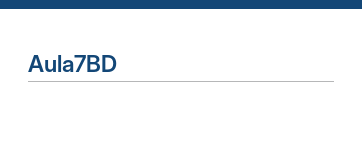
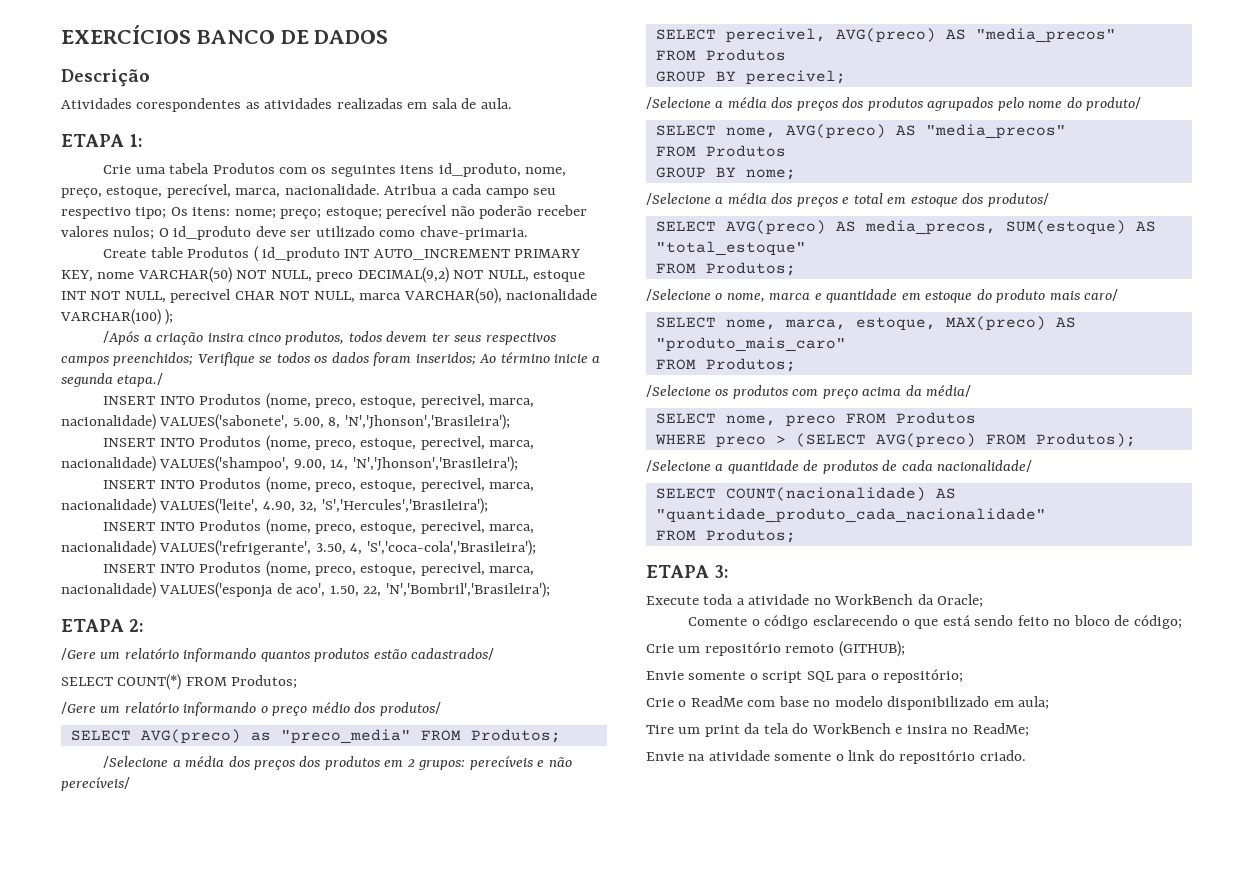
- Aula7BD
+ EXERCÍCIOS BANCO DE DADOS
+ Descrição
+ Atividades corespondentes as atividades realizadas em sala de aula.
+ ETAPA 1:
+ Crie uma tabela Produtos com os seguintes itens id_produto, nome, preço, estoque, perecível, marca, nacionalidade. Atribua a cada campo seu respectivo tipo; Os itens: nome; preço; estoque; perecível não poderão receber valores nulos; O id_produto deve ser utilizado como chave-primaria.
+ Create table Produtos ( id_produto INT AUTO_INCREMENT PRIMARY KEY, nome VARCHAR(50) NOT NULL, preco DECIMAL(9,2) NOT NULL, estoque INT NOT NULL, perecivel CHAR NOT NULL, marca VARCHAR(50), nacionalidade VARCHAR(100) );
+ /Após a criação insira cinco produtos, todos devem ter seus respectivos campos preenchidos; Verifique se todos os dados foram inseridos; Ao término inicie a segunda etapa./
+ INSERT INTO Produtos (nome, preco, estoque, perecivel, marca, nacionalidade) VALUES('sabonete', 5.00, 8, 'N','Jhonson','Brasileira');
+ INSERT INTO Produtos (nome, preco, estoque, perecivel, marca, nacionalidade) VALUES('shampoo', 9.00, 14, 'N','Jhonson','Brasileira');
+ INSERT INTO Produtos (nome, preco, estoque, perecivel, marca, nacionalidade) VALUES('leite', 4.90, 32, 'S','Hercules','Brasileira');
+ INSERT INTO Produtos (nome, preco, estoque, perecivel, marca, nacionalidade) VALUES('refrigerante', 3.50, 4, 'S','coca-cola','Brasileira');
+ INSERT INTO Produtos (nome, preco, estoque, perecivel, marca, nacionalidade) VALUES('esponja de aco', 1.50, 22, 'N','Bombril','Brasileira');
+ ETAPA 2:
+ /Gere um relatório informando quantos produtos estão cadastrados/
+ SELECT COUNT(*) FROM Produtos;
+ /Gere um relatório informando o preço médio dos produtos/
+ SELECT AVG(preco) as "preco_media" FROM Produtos;
+ /Selecione a média dos preços dos produtos em 2 grupos: perecíveis e não perecíveis/
+ SELECT perecivel, AVG(preco) AS "media_precos"
+ FROM Produtos
+ GROUP BY perecivel;
+ /Selecione a média dos preços dos produtos agrupados pelo nome do produto/
+ SELECT nome, AVG(preco) AS "media_precos"
+ FROM Produtos
+ GROUP BY nome;
+ /Selecione a média dos preços e total em estoque dos produtos/
+ SELECT AVG(preco) AS media_precos, SUM(estoque) AS "total_estoque"
+ FROM Produtos;
+ /Selecione o nome, marca e quantidade em estoque do produto mais caro/
+ SELECT nome, marca, estoque, MAX(preco) AS "produto_mais_caro"
+ FROM Produtos;
+ /Selecione os produtos com preço acima da média/
+ SELECT nome, preco FROM Produtos
+ WHERE preco > (SELECT AVG(preco) FROM Produtos);
+ /Selecione a quantidade de produtos de cada nacionalidade/
+ SELECT COUNT(nacionalidade) AS "quantidade_produto_cada_nacionalidade"
+ FROM Produtos;
+ ETAPA 3:
+ Execute toda a atividade no WorkBench da Oracle;
+ Comente o código esclarecendo o que está sendo feito no bloco de código;
+ Crie um repositório remoto (GITHUB);
+ Envie somente o script SQL para o repositório;
+ Crie o ReadMe com base no modelo disponibilizado em aula;
+ Tire um print da tela do WorkBench e insira no ReadMe;
+ Envie na atividade somente o link do repositório criado.

